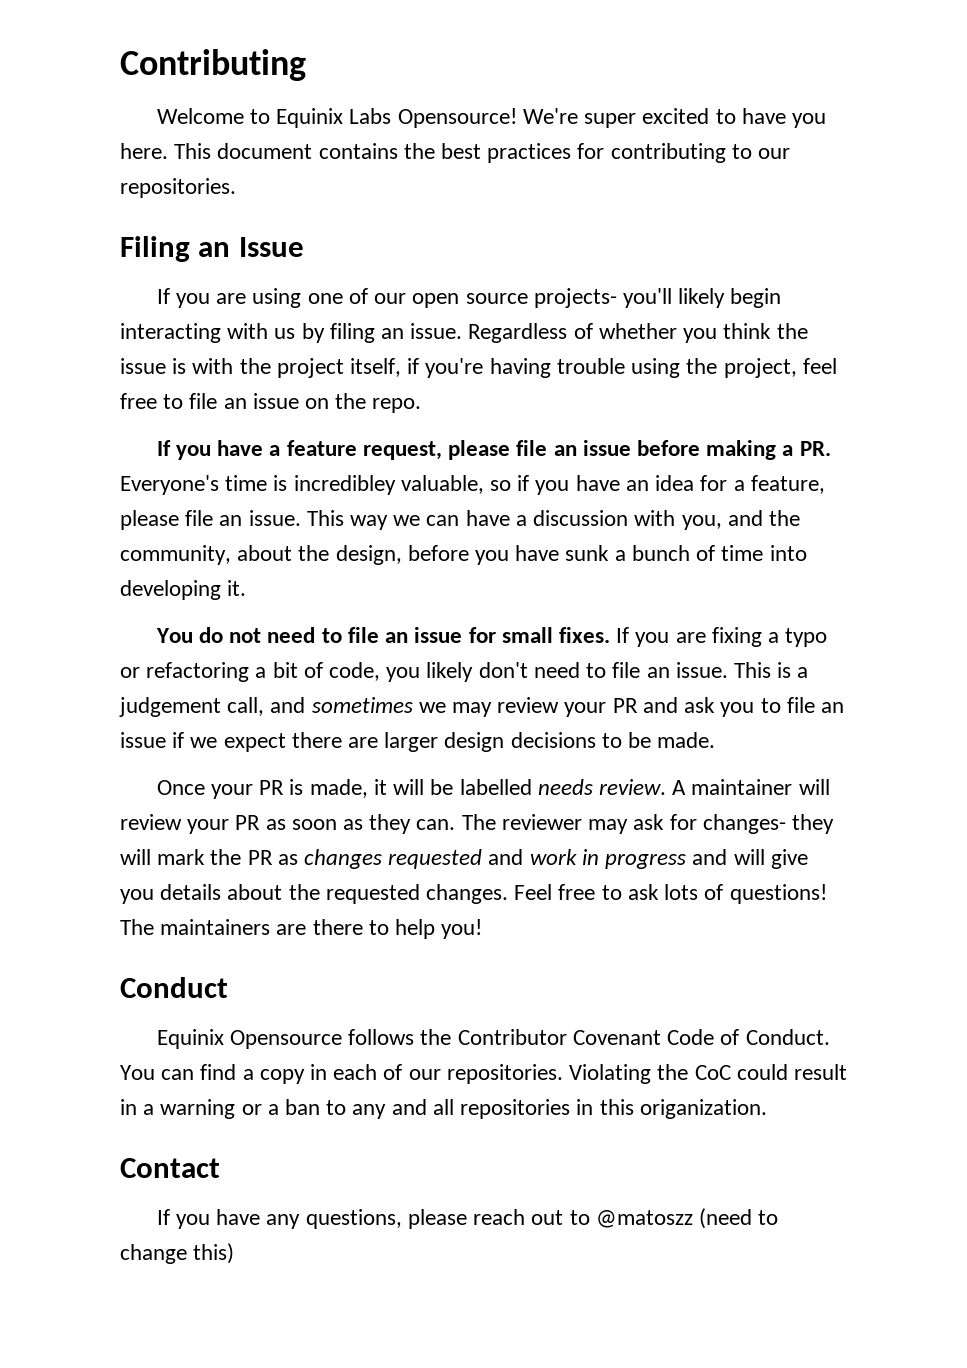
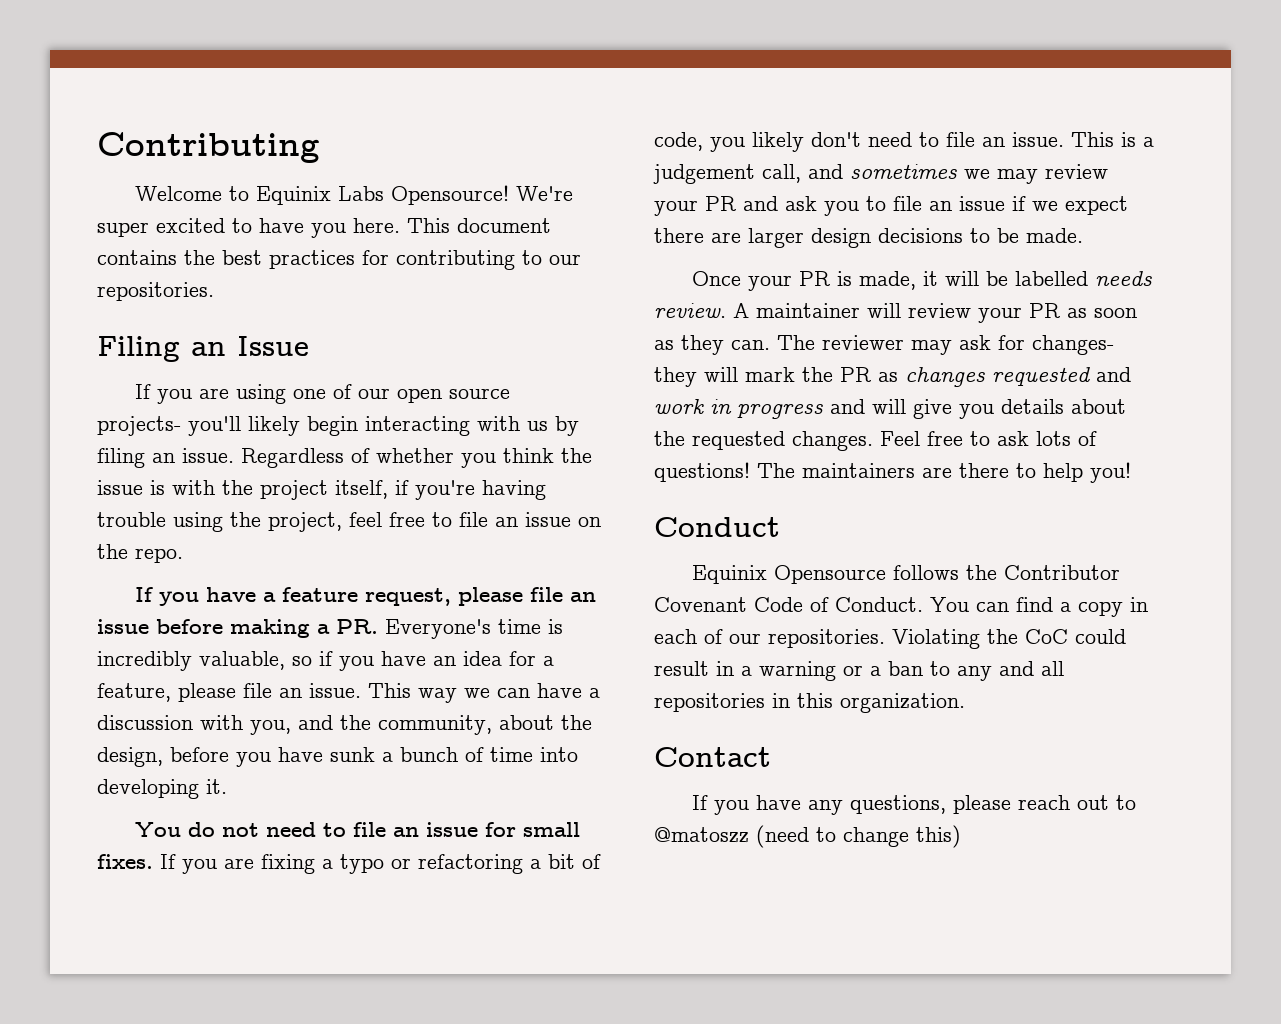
- If you have a feature request, please file an issue before making a PR. Everyone's time is incredibley valuable, so if you have an idea for a feature, please file an issue.
+ If you have a feature request, please file an issue before making a PR. Everyone's time is incredibly valuable, so if you have an idea for a feature, please file an issue.
- Violating the CoC could result in a warning or a ban to any and all repositories in this origanization.
+ Violating the CoC could result in a warning or a ban to any and all repositories in this organization.

